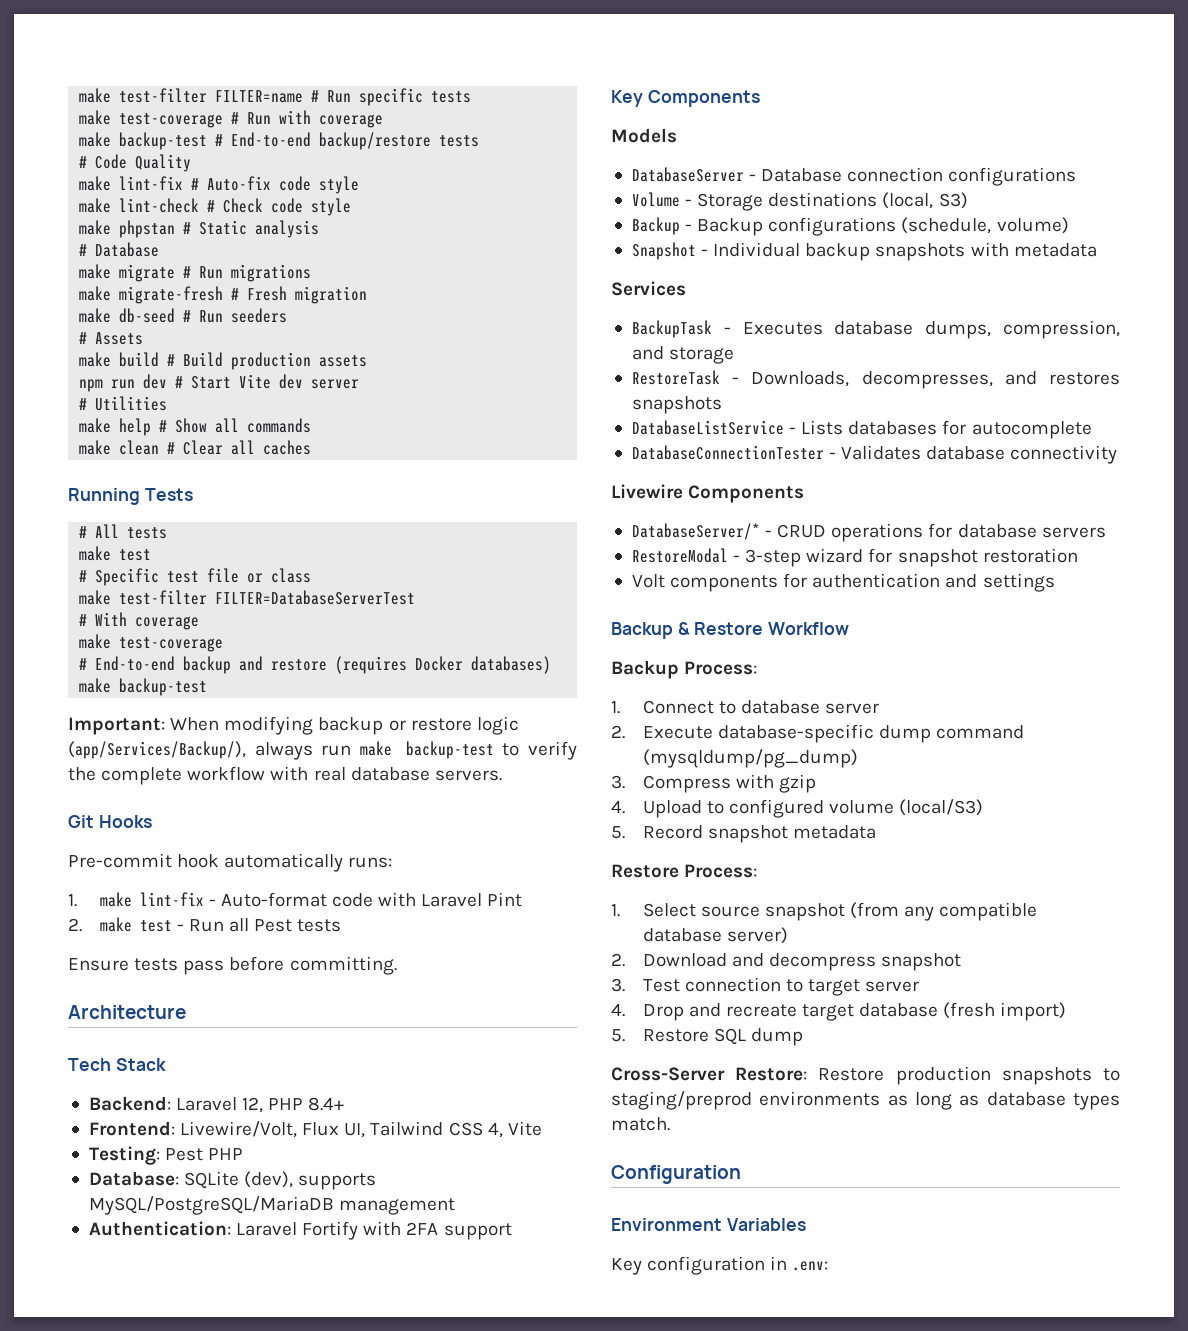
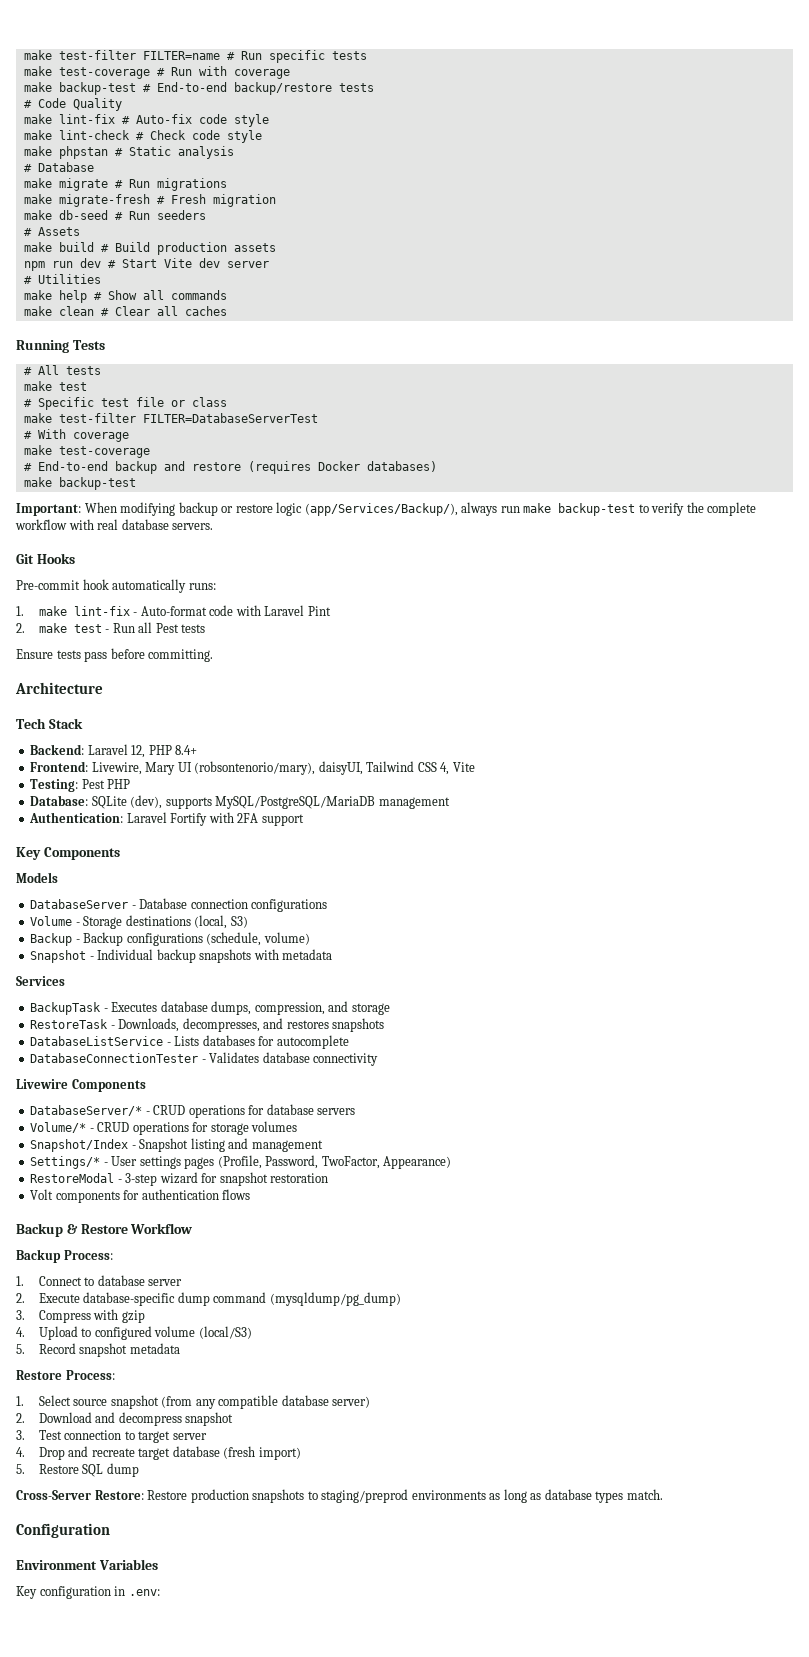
- Frontend: Livewire/Volt, Flux UI, Tailwind CSS 4, Vite
+ Frontend: Livewire, Mary UI (robsontenorio/mary), daisyUI, Tailwind CSS 4, Vite
+ Volume/* - CRUD operations for storage volumes
+ Snapshot/Index - Snapshot listing and management
+ Settings/* - User settings pages (Profile, Password, TwoFactor, Appearance)
- Volt components for authentication and settings
+ Volt components for authentication flows

